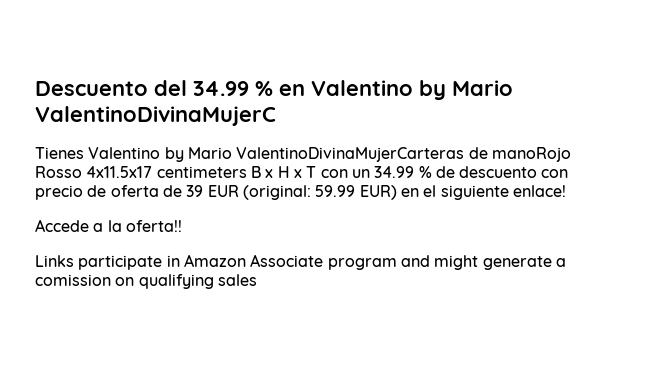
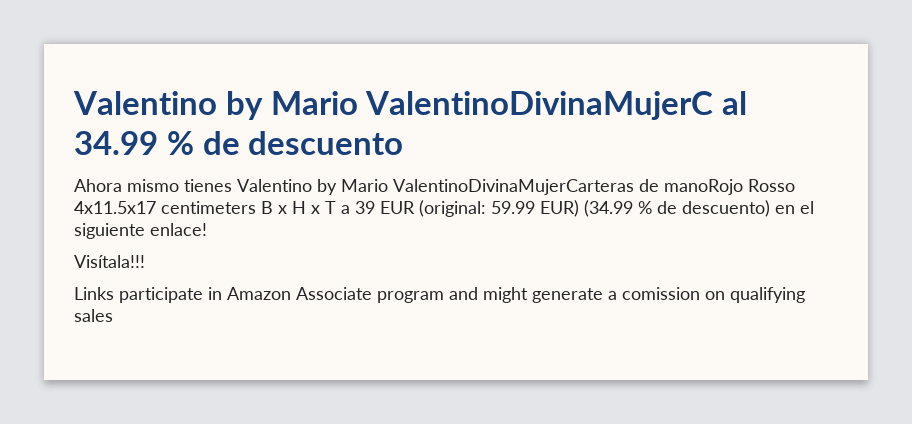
- Descuento del 34.99 % en Valentino by Mario ValentinoDivinaMujerC
- Tienes Valentino by Mario ValentinoDivinaMujerCarteras de manoRojo Rosso 4x11.5x17 centimeters B x H x T con un 34.99 % de descuento con precio de oferta de 39 EUR (original: 59.99 EUR) en el siguiente enlace!
+ Valentino by Mario ValentinoDivinaMujerC al 34.99 % de descuento
+ Ahora mismo tienes Valentino by Mario ValentinoDivinaMujerCarteras de manoRojo Rosso 4x11.5x17 centimeters B x H x T a 39 EUR (original: 59.99 EUR) (34.99 % de descuento) en el siguiente enlace!
- Accede a la oferta!!
+ Visítala!!!

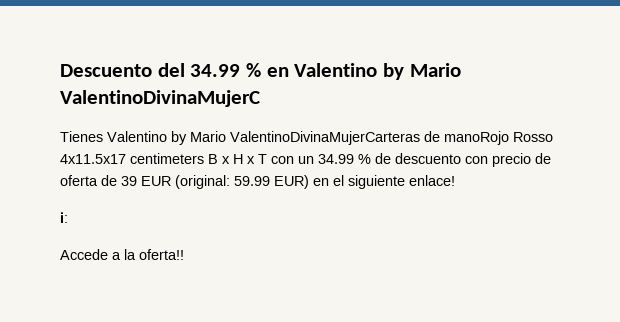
- Valentino by Mario ValentinoDivinaMujerC al 34.99 % de descuento
- Ahora mismo tienes Valentino by Mario ValentinoDivinaMujerCarteras de manoRojo Rosso 4x11.5x17 centimeters B x H x T a 39 EUR (original: 59.99 EUR) (34.99 % de descuento) en el siguiente enlace!
+ Descuento del 34.99 % en Valentino by Mario ValentinoDivinaMujerC
+ Tienes Valentino by Mario ValentinoDivinaMujerCarteras de manoRojo Rosso 4x11.5x17 centimeters B x H x T con un 34.99 % de descuento con precio de oferta de 39 EUR (original: 59.99 EUR) en el siguiente enlace!
- Visítala!!!
- Links participate in Amazon Associate program and might generate a comission on qualifying sales
+ ℹ:
+ Accede a la oferta!!

